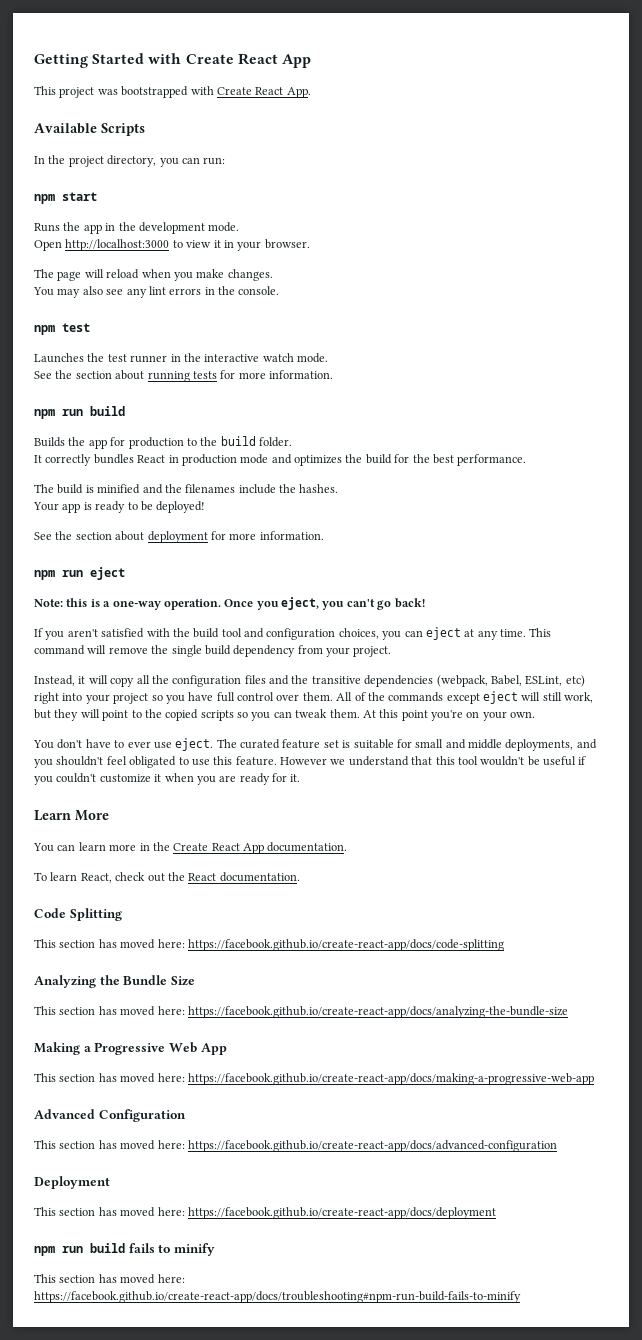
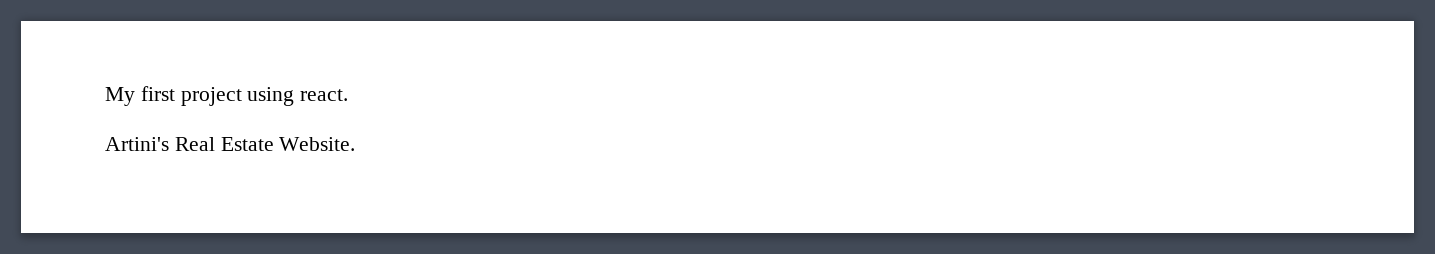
- Getting Started with Create React App
- This project was bootstrapped with Create React App.
- Available Scripts
- In the project directory, you can run:
- npm start
- Runs the app in the development mode.
- Open http://localhost:3000 to view it in your browser.
- The page will reload when you make changes.
- You may also see any lint errors in the console.
- npm test
- Launches the test runner in the interactive watch mode.
- See the section about running tests for more information.
- npm run build
- Builds the app for production to the build folder.
- It correctly bundles React in production mode and optimizes the build for the best performance.
- The build is minified and the filenames include the hashes.
- Your app is ready to be deployed!
- See the section about deployment for more information.
- npm run eject
- Note: this is a one-way operation. Once you eject, you can't go back!
- If you aren't satisfied with the build tool and configuration choices, you can eject at any time. This command will remove the single build dependency from your project.
- Instead, it will copy all the configuration files and the transitive dependencies (webpack, Babel, ESLint, etc) right into your project so you have full control over them. All of the commands except eject will still work, but they will point to the copied scripts so you can tweak them. At this point you're on your own.
- You don't have to ever use eject. The curated feature set is suitable for small and middle deployments, and you shouldn't feel obligated to use this feature. However we understand that this tool wouldn't be useful if you couldn't customize it when you are ready for it.
- Learn More
- You can learn more in the Create React App documentation.
- To learn React, check out the React documentation.
- Code Splitting
- This section has moved here: https://facebook.github.io/create-react-app/docs/code-splitting
- Analyzing the Bundle Size
- This section has moved here: https://facebook.github.io/create-react-app/docs/analyzing-the-bundle-size
- Making a Progressive Web App
- This section has moved here: https://facebook.github.io/create-react-app/docs/making-a-progressive-web-app
- Advanced Configuration
- This section has moved here: https://facebook.github.io/create-react-app/docs/advanced-configuration
- Deployment
- This section has moved here: https://facebook.github.io/create-react-app/docs/deployment
- npm run build fails to minify
- This section has moved here: https://facebook.github.io/create-react-app/docs/troubleshooting#npm-run-build-fails-to-minify
+ My first project using react.
+ Artini's Real Estate Website.

